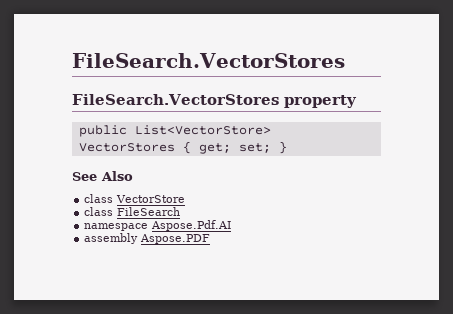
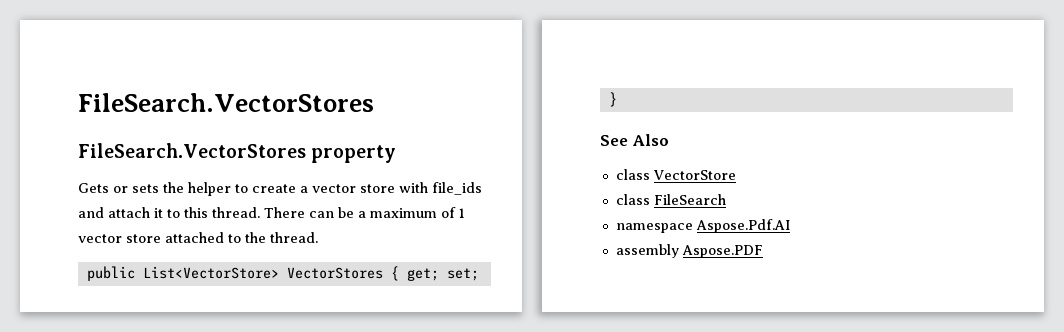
+ Gets or sets the helper to create a vector store with file_ids and attach it to this thread. There can be a maximum of 1 vector store attached to the thread.

